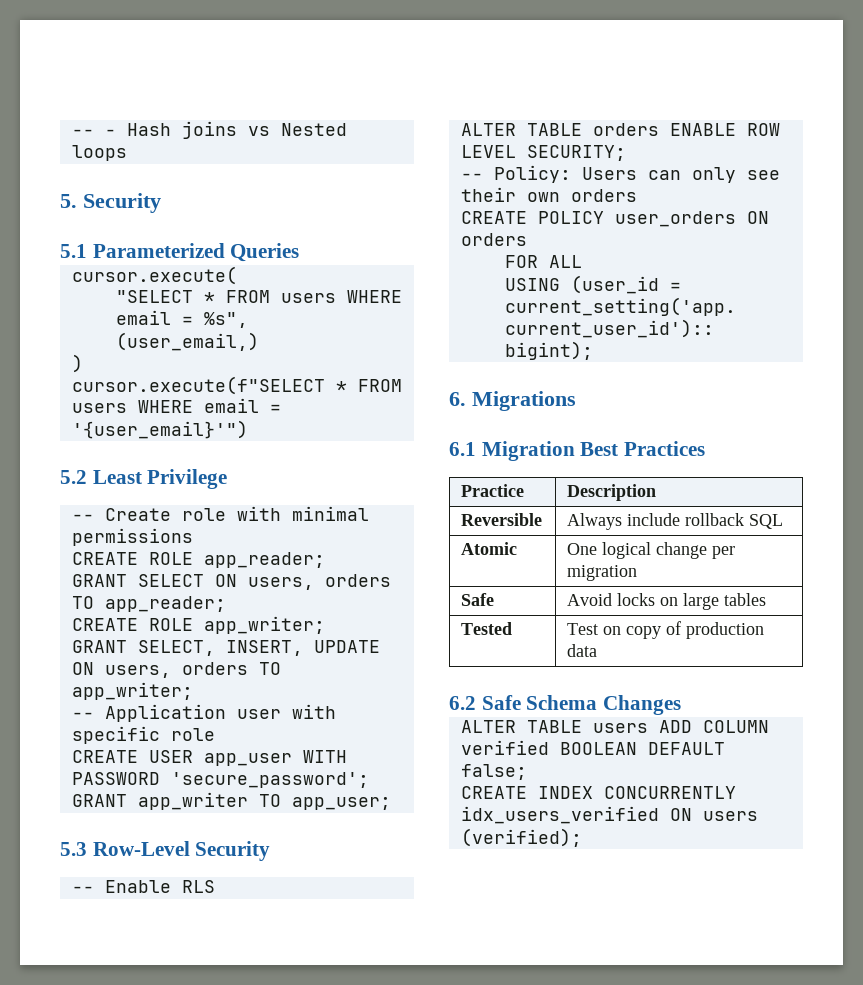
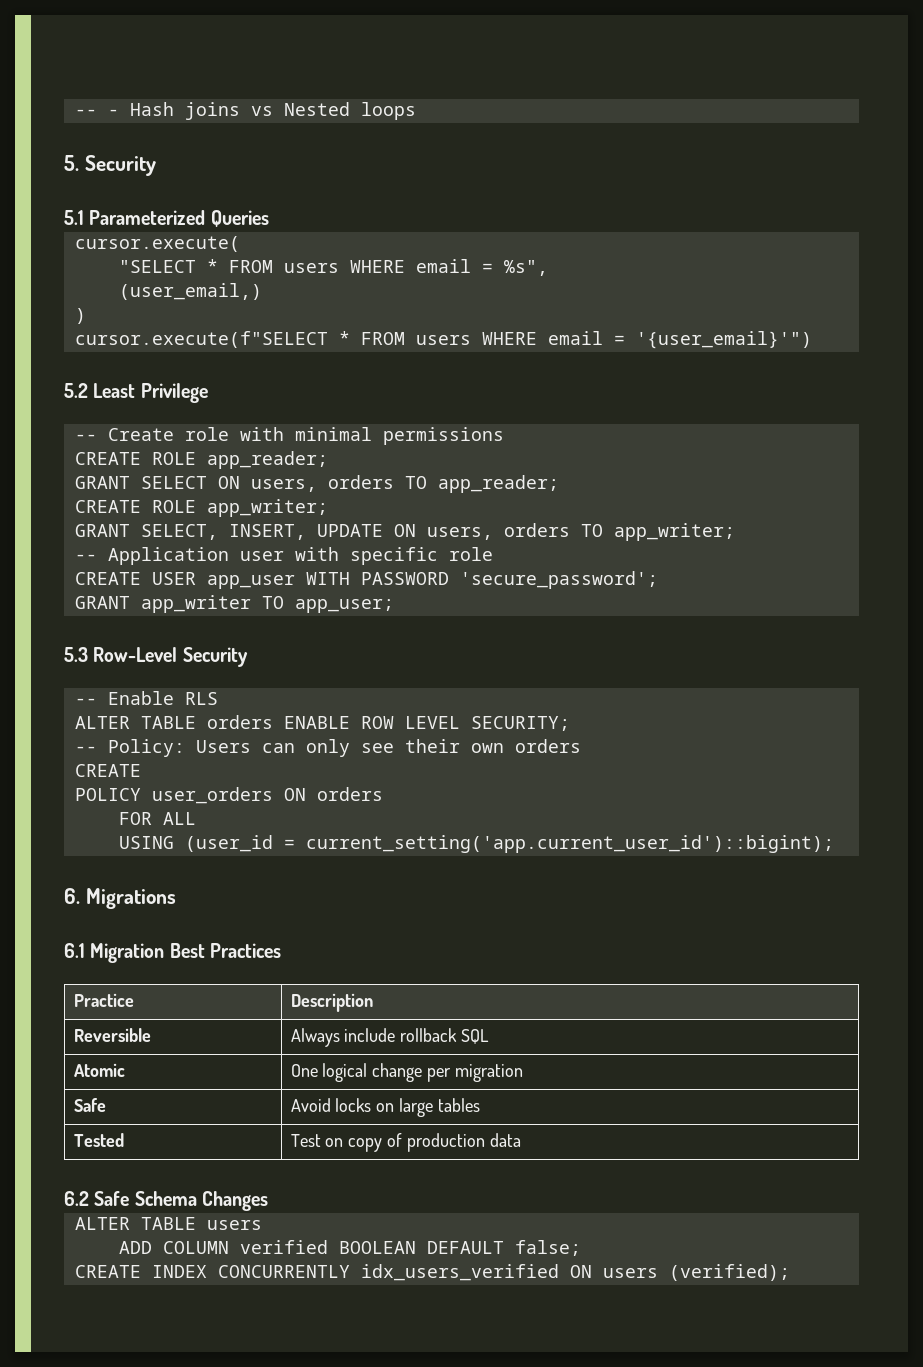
  -- Policy: Users can only see their own orders
- CREATE POLICY user_orders ON orders
+ CREATE
+ POLICY user_orders ON orders
- ALTER TABLE users ADD COLUMN verified BOOLEAN DEFAULT false;
+ ALTER TABLE users
+ ADD COLUMN verified BOOLEAN DEFAULT false;

